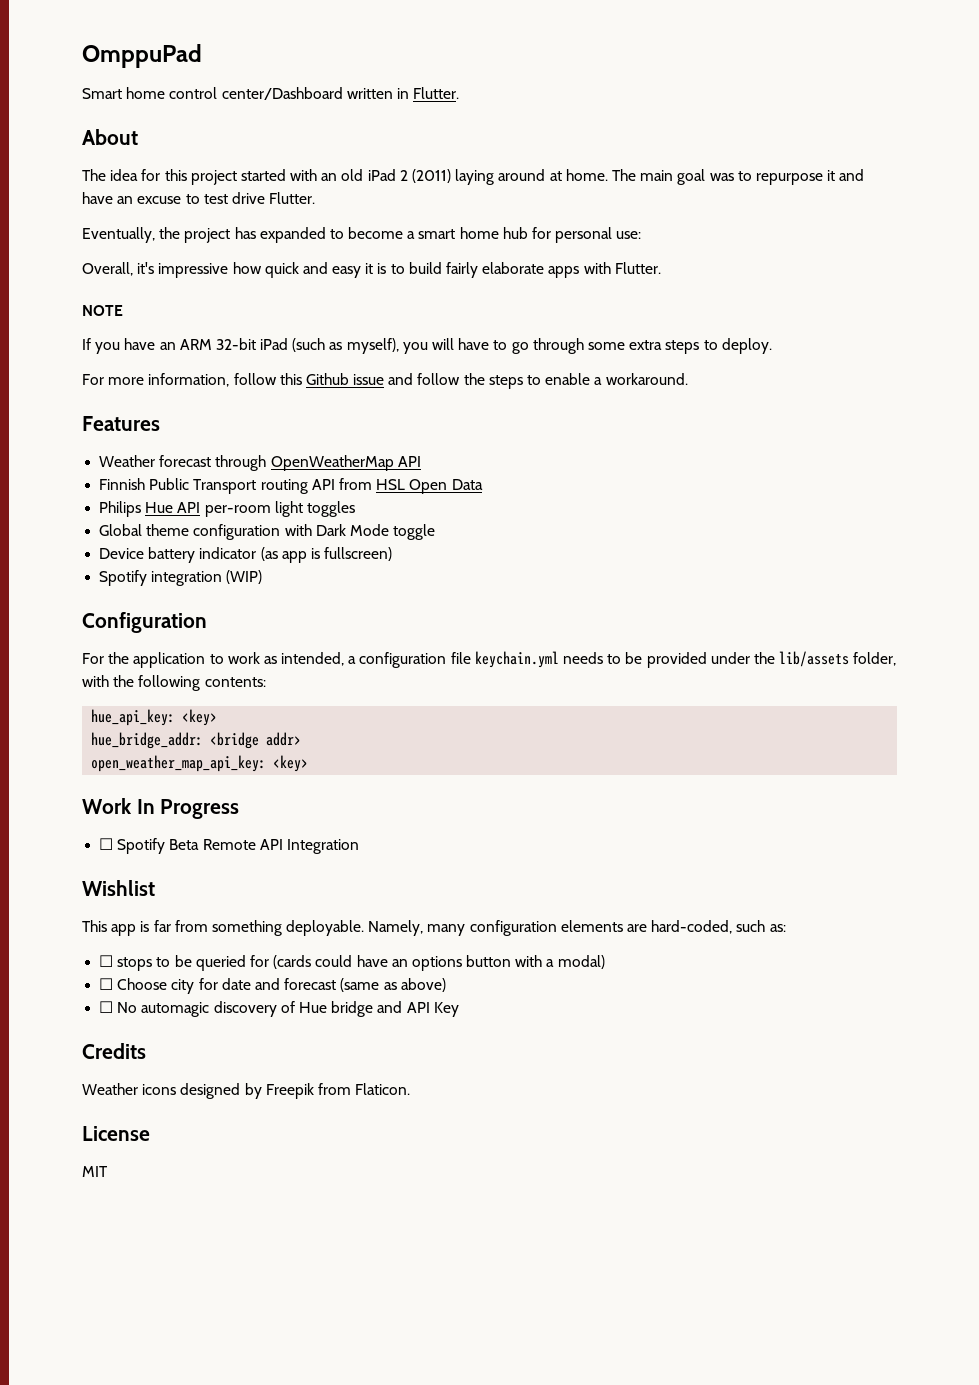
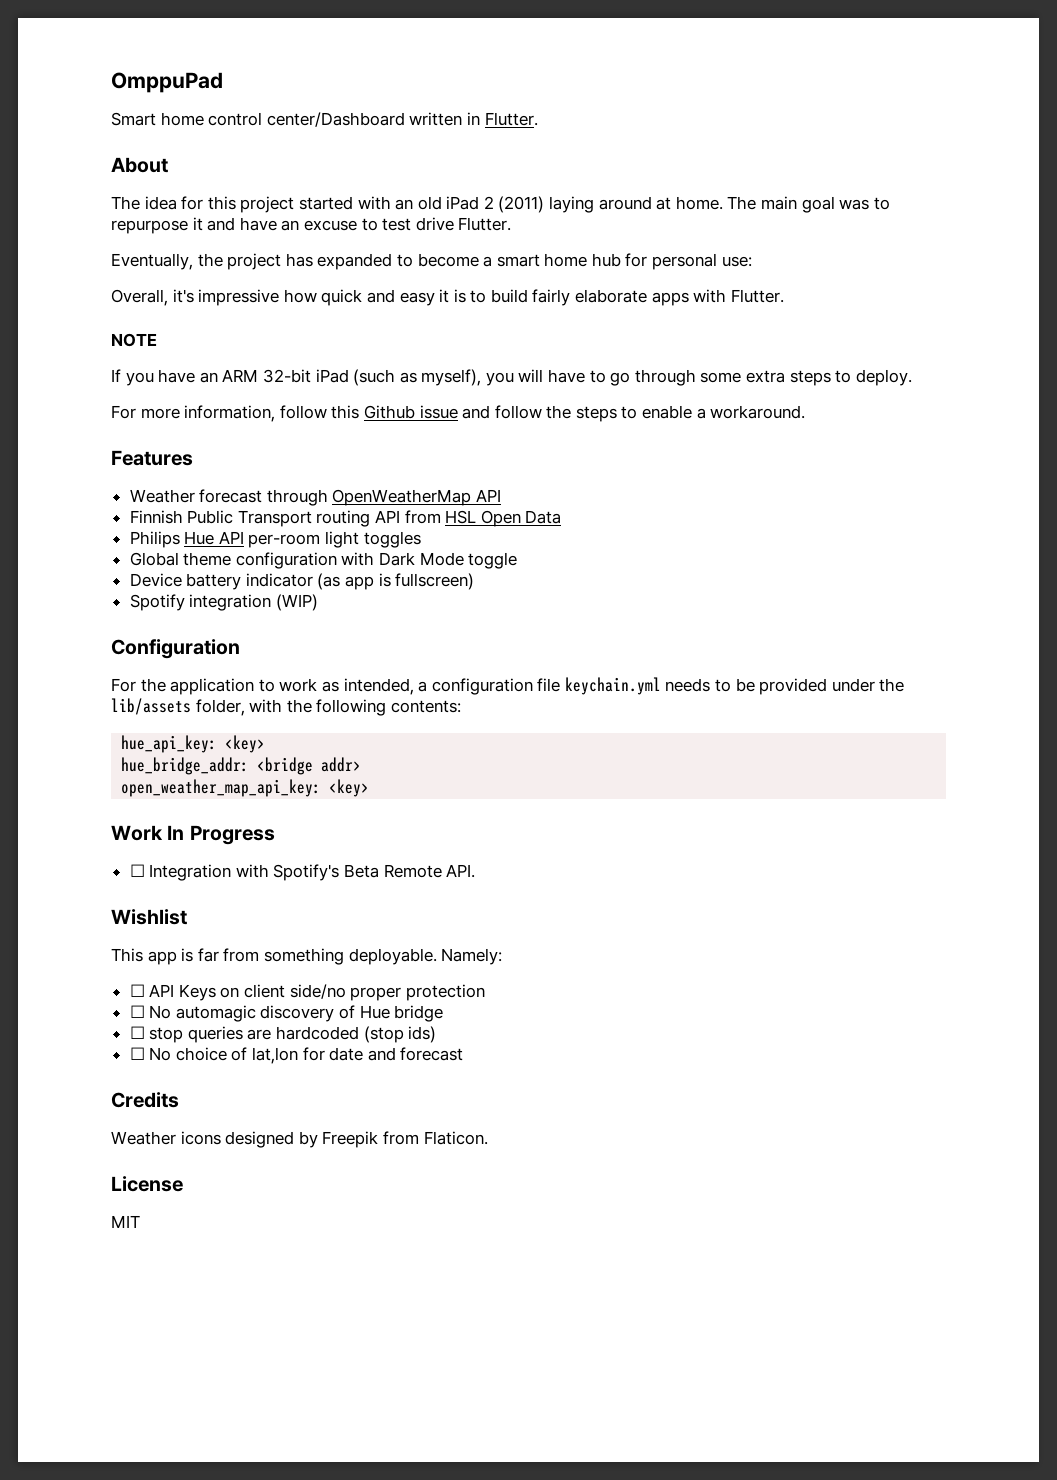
- ☐ Spotify Beta Remote API Integration
+ ☐ Integration with Spotify's Beta Remote API.
- Namely, many configuration elements are hard-coded, such as:
- ☐ stops to be queried for (cards could have an options button with a modal)
- ☐ Choose city for date and forecast (same as above)
+ Namely:
+ ☐ API Keys on client side/no proper protection
- ☐ No automagic discovery of Hue bridge and API Key
+ ☐ No automagic discovery of Hue bridge
+ ☐ stop queries are hardcoded (stop ids)
+ ☐ No choice of lat,lon for date and forecast

